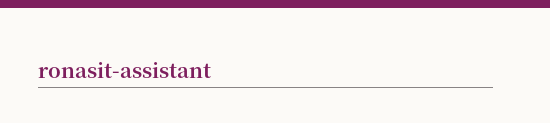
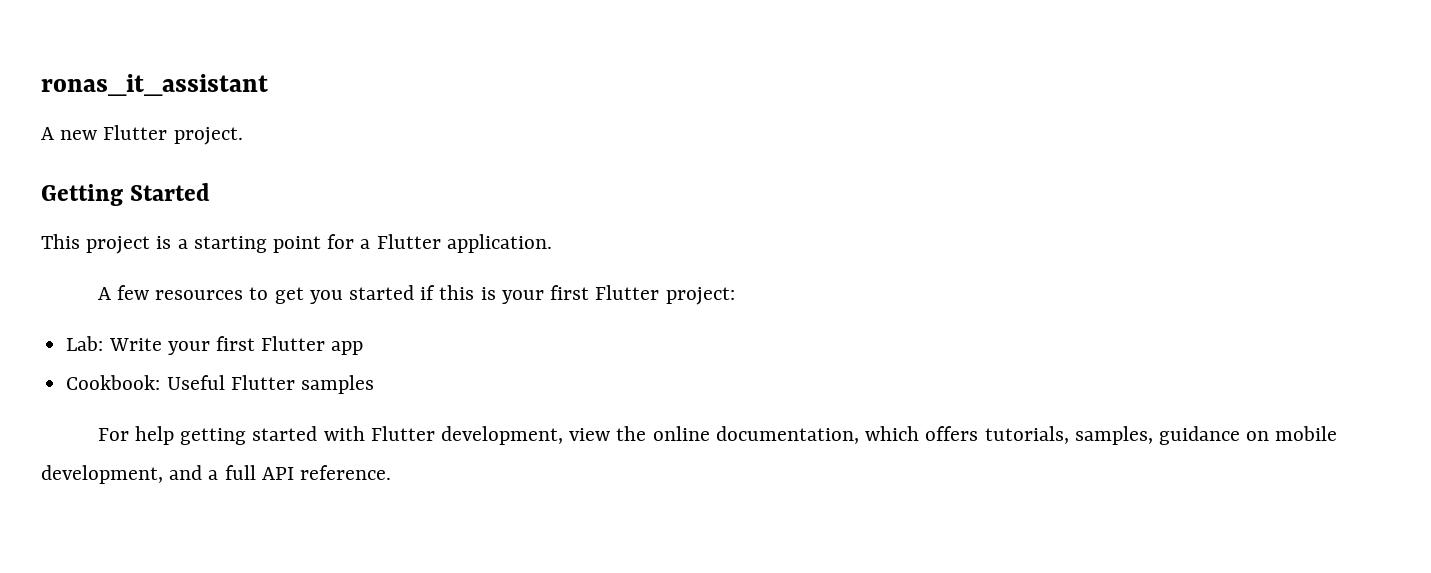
- ronasit-assistant
+ ronas_it_assistant
+ A new Flutter project.
+ Getting Started
+ This project is a starting point for a Flutter application.
+ A few resources to get you started if this is your first Flutter project:
+ Lab: Write your first Flutter app
+ Cookbook: Useful Flutter samples
+ For help getting started with Flutter development, view the online documentation, which offers tutorials, samples, guidance on mobile development, and a full API reference.

